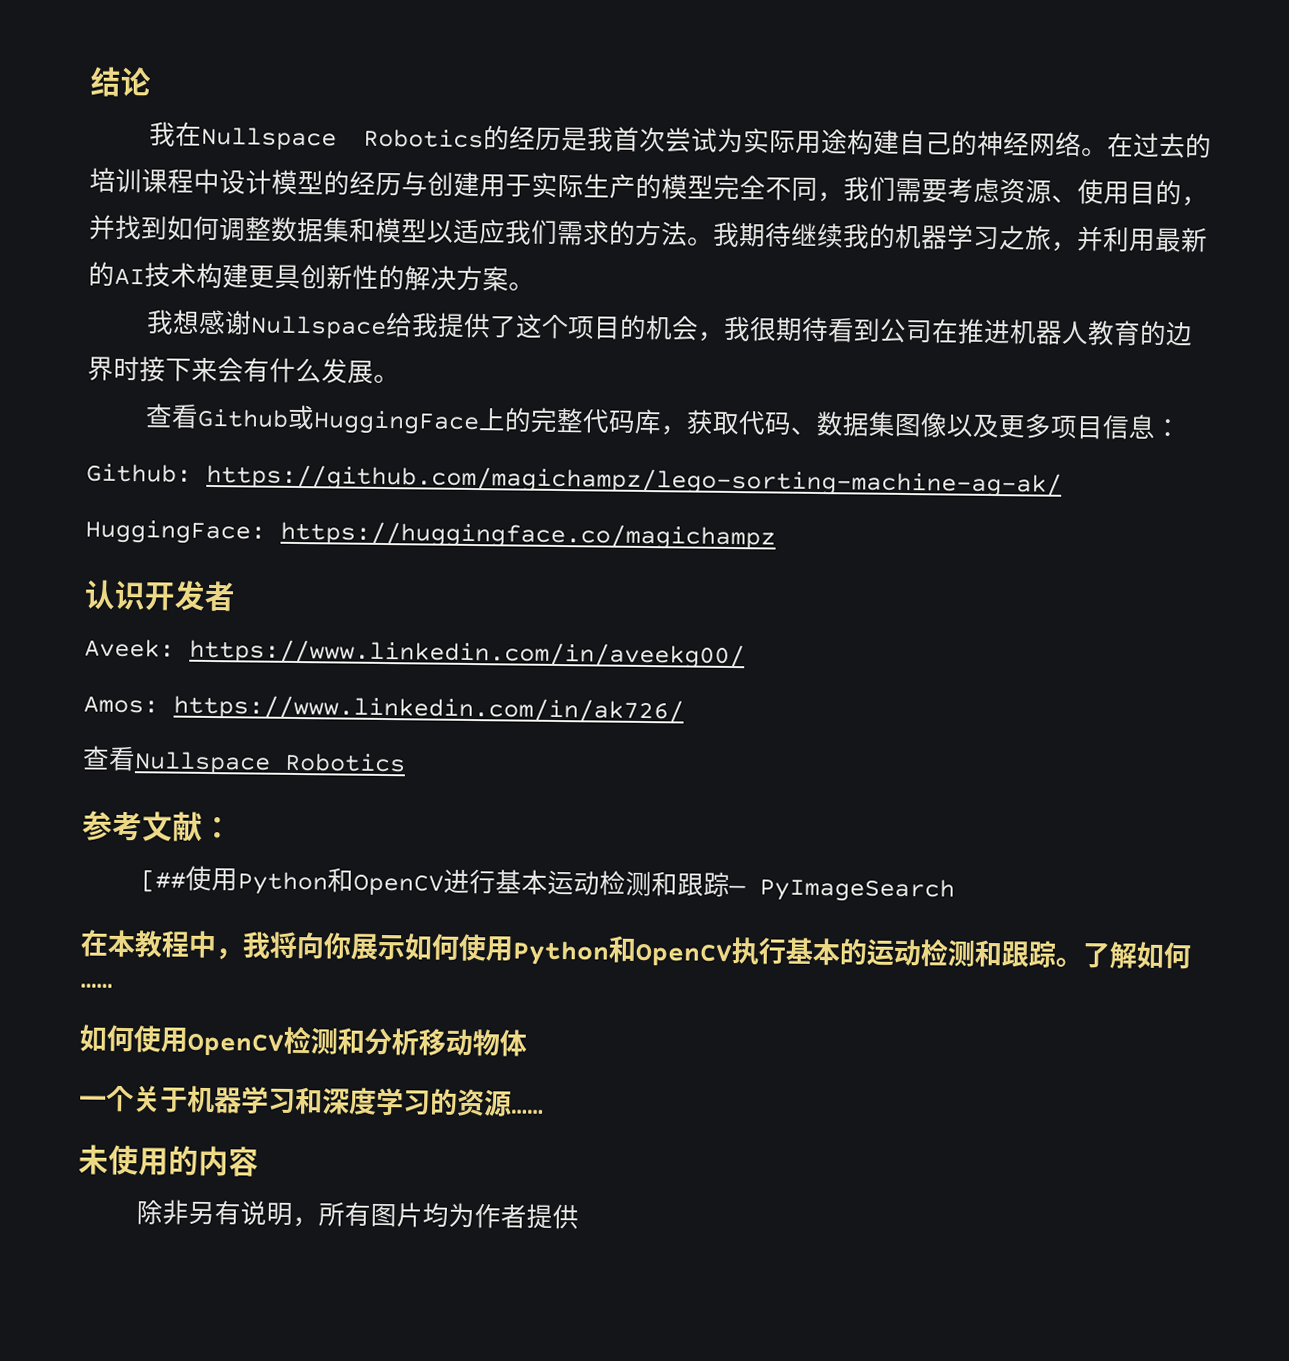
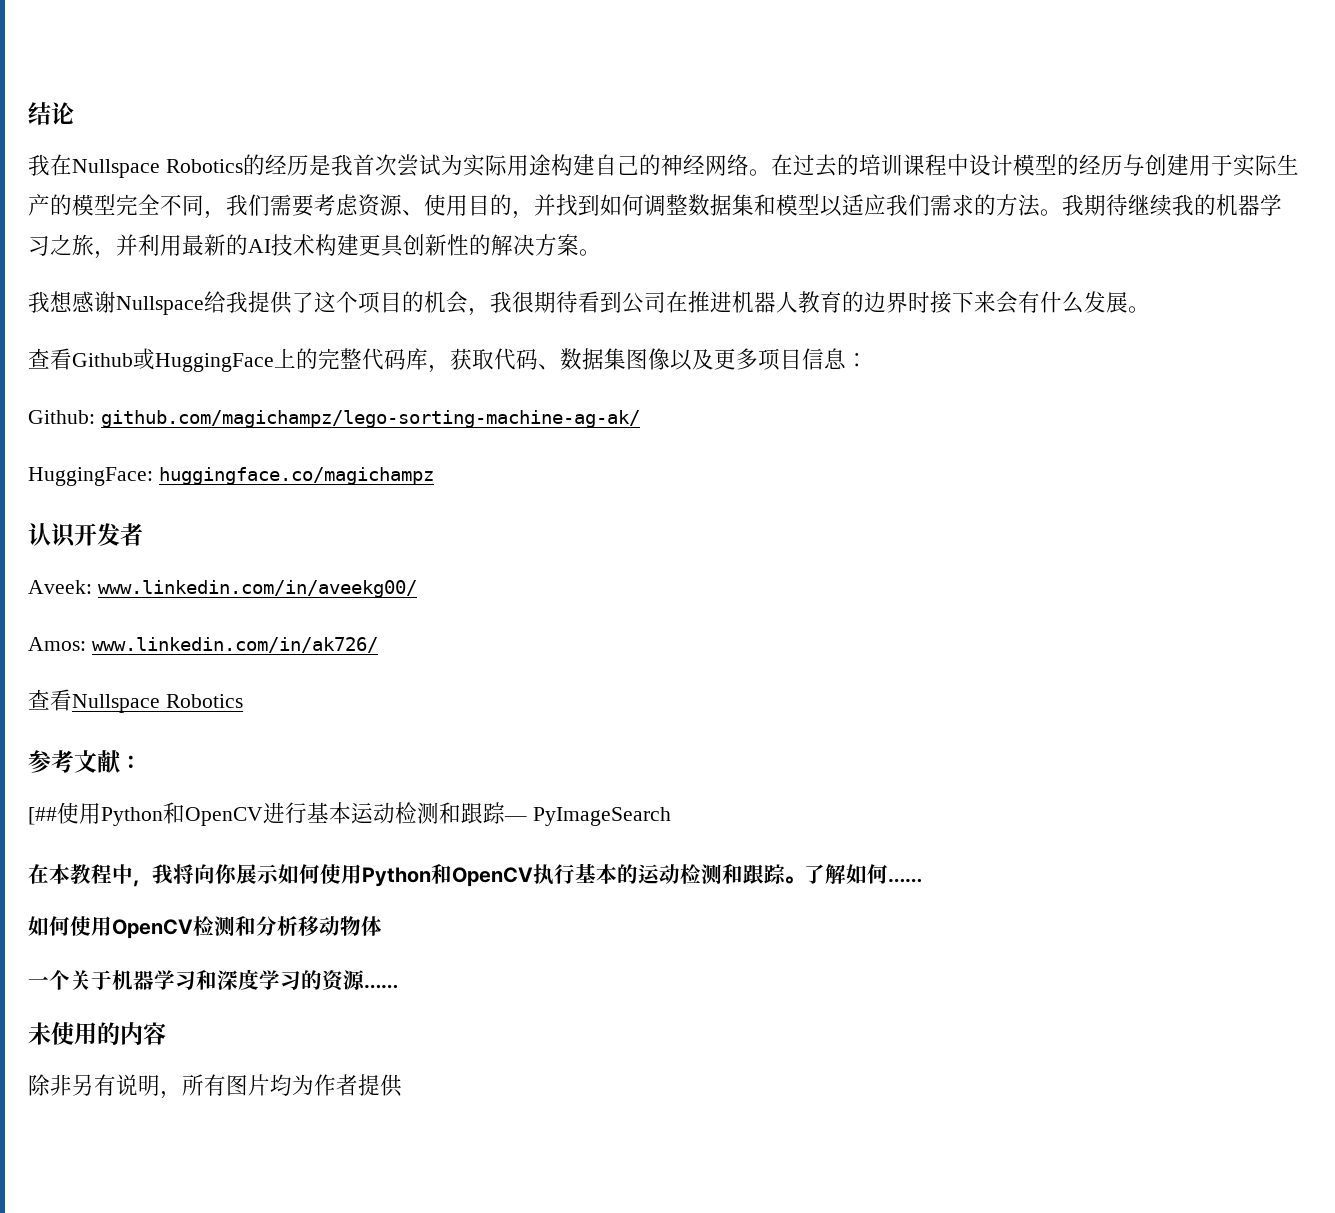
- Github: https://github.com/magichampz/lego-sorting-machine-ag-ak/
+ Github: github.com/magichampz/lego-sorting-machine-ag-ak/
- HuggingFace: https://huggingface.co/magichampz
+ HuggingFace: huggingface.co/magichampz
- Aveek: https://www.linkedin.com/in/aveekg00/
+ Aveek: www.linkedin.com/in/aveekg00/
- Amos: https://www.linkedin.com/in/ak726/
+ Amos: www.linkedin.com/in/ak726/

